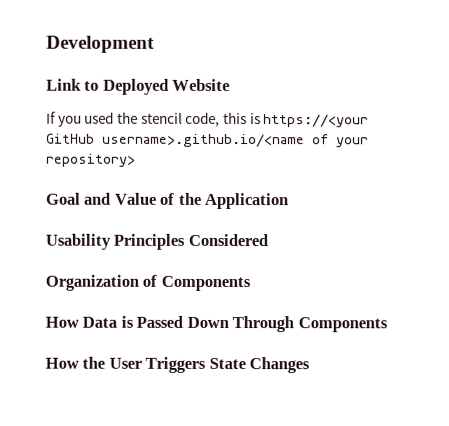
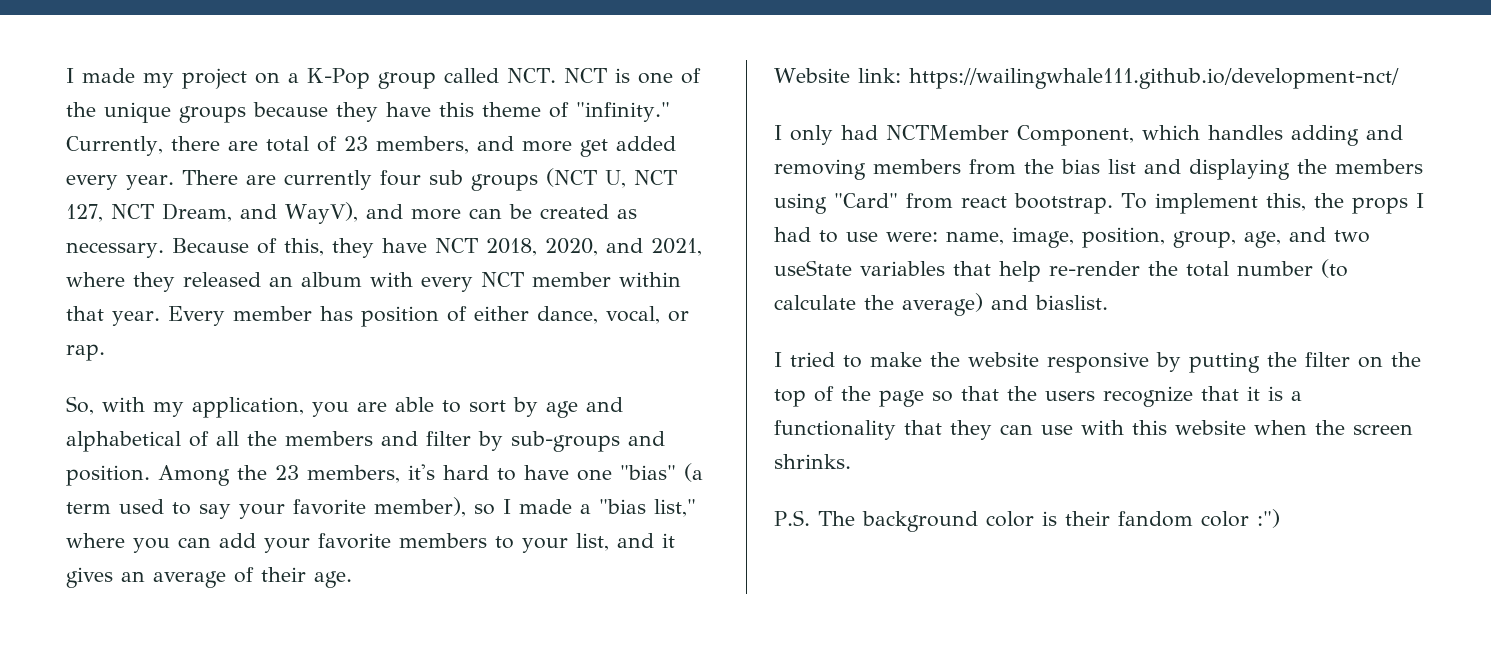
- Development
- Link to Deployed Website
- If you used the stencil code, this is https://<your GitHub username>.github.io/<name of your repository>
- Goal and Value of the Application
- Usability Principles Considered
- Organization of Components
- How Data is Passed Down Through Components
- How the User Triggers State Changes
+ I made my project on a K-Pop group called NCT. NCT is one of the unique groups because they have this theme of "infinity." Currently, there are total of 23 members, and more get added every year. There are currently four sub groups (NCT U, NCT 127, NCT Dream, and WayV), and more can be created as necessary. Because of this, they have NCT 2018, 2020, and 2021, where they released an album with every NCT member within that year. Every member has position of either dance, vocal, or rap.
+ So, with my application, you are able to sort by age and alphabetical of all the members and filter by sub-groups and position. Among the 23 members, it's hard to have one "bias" (a term used to say your favorite member), so I made a "bias list," where you can add your favorite members to your list, and it gives an average of their age.
+ Website link: https://wailingwhale111.github.io/development-nct/
+ I only had NCTMember Component, which handles adding and removing members from the bias list and displaying the members using "Card" from react bootstrap. To implement this, the props I had to use were: name, image, position, group, age, and two useState variables that help re-render the total number (to calculate the average) and biaslist.
+ I tried to make the website responsive by putting the filter on the top of the page so that the users recognize that it is a functionality that they can use with this website when the screen shrinks.
+ P.S. The background color is their fandom color :")

